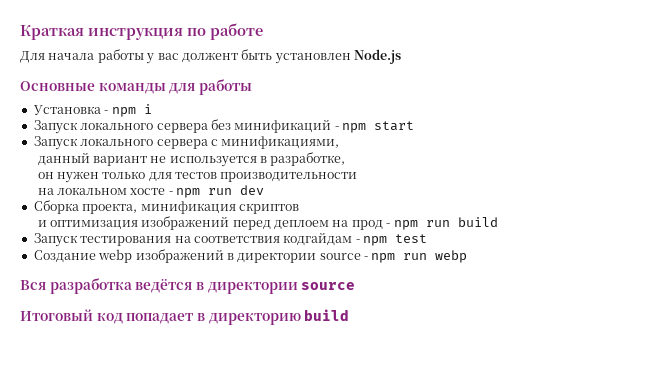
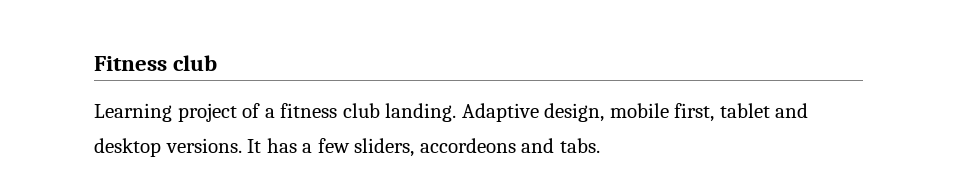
- Краткая инструкция по работе
- Для начала работы у вас должент быть установлен Node.js
- Основные команды для работы
- Установка - npm i
- Запуск локального сервера без минификаций - npm start
- Запуск локального сервера c минификациями,
- данный вариант не используется в разработке,
- он нужен только для тестов производительности
- на локальном хосте - npm run dev
- Сборка проекта, минификация скриптов
- и оптимизация изображений перед деплоем на прод - npm run build
- Запуск тестирования на соответствия кодгайдам - npm test
- Создание webp изображений в директории source - npm run webp
- Вся разработка ведётся в директории source
- Итоговый код попадает в директорию build
+ Fitness club
+ Learning project of a fitness club landing. Adaptive design, mobile first, tablet and desktop versions. It has a few sliders, accordeons and tabs.

